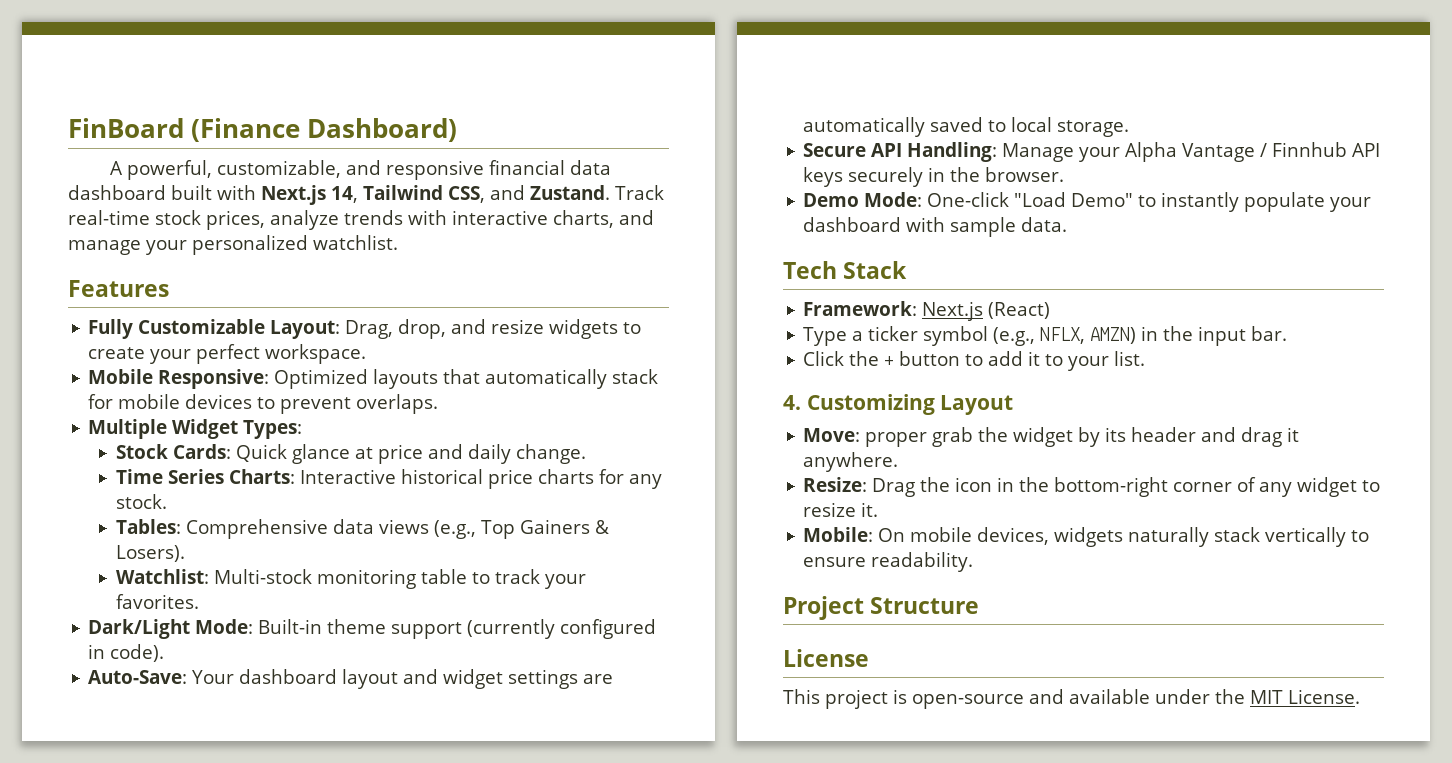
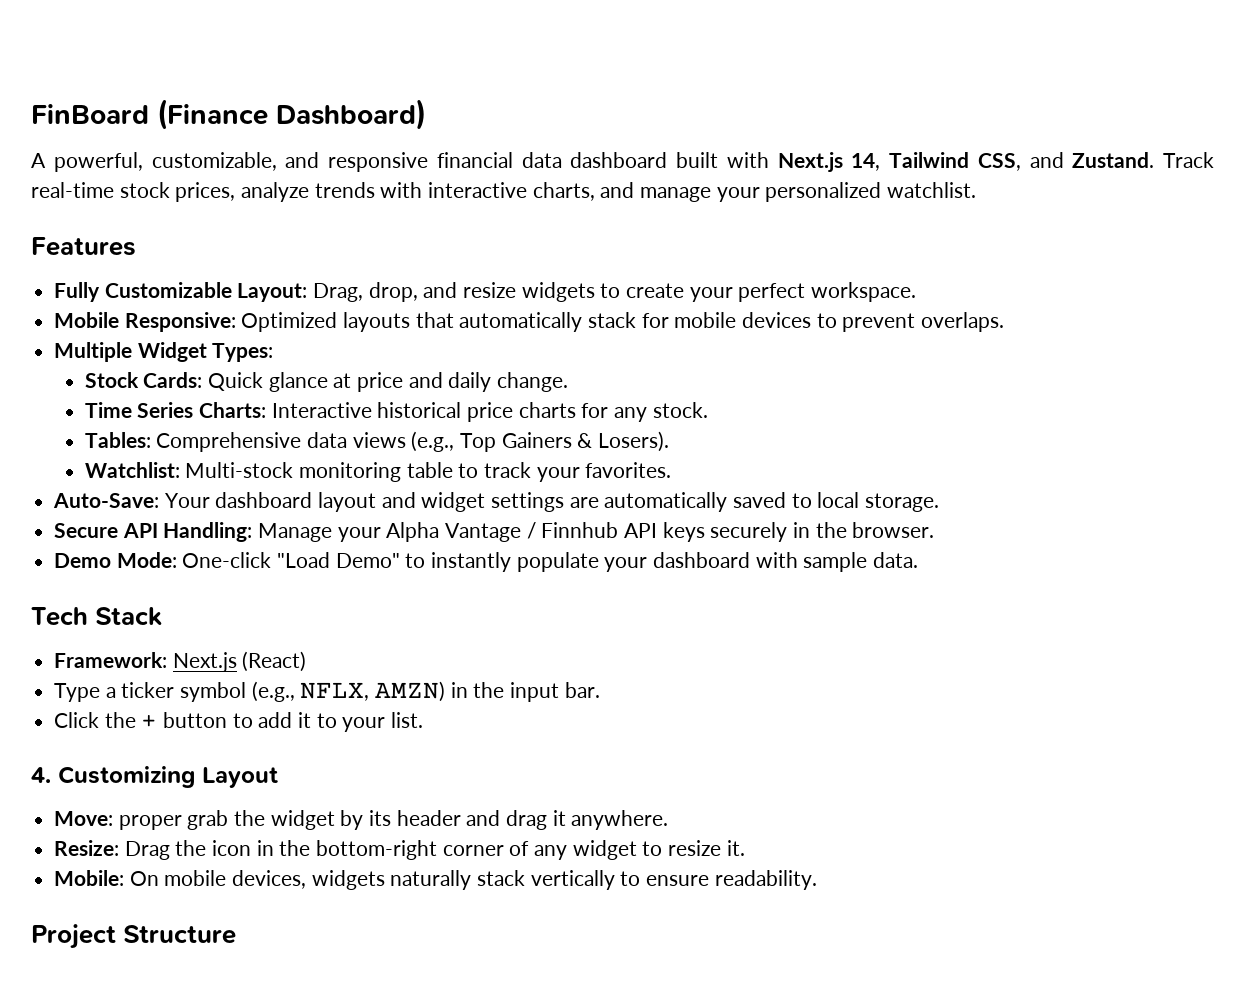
- Dark/Light Mode: Built-in theme support (currently configured in code).
- License
- This project is open-source and available under the MIT License.

